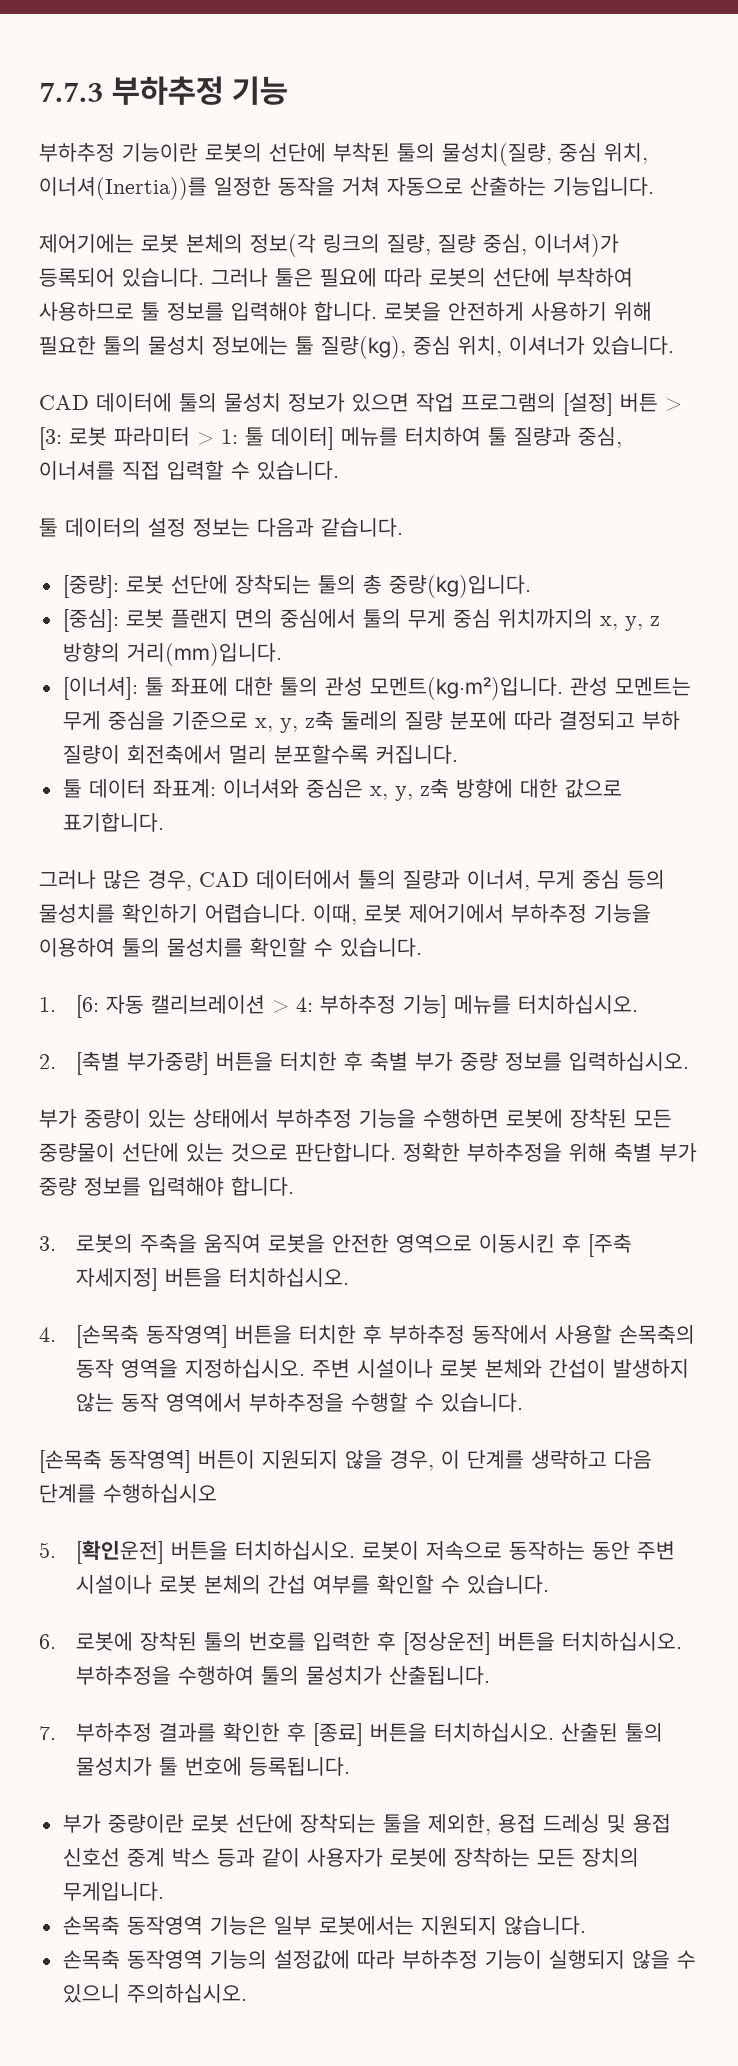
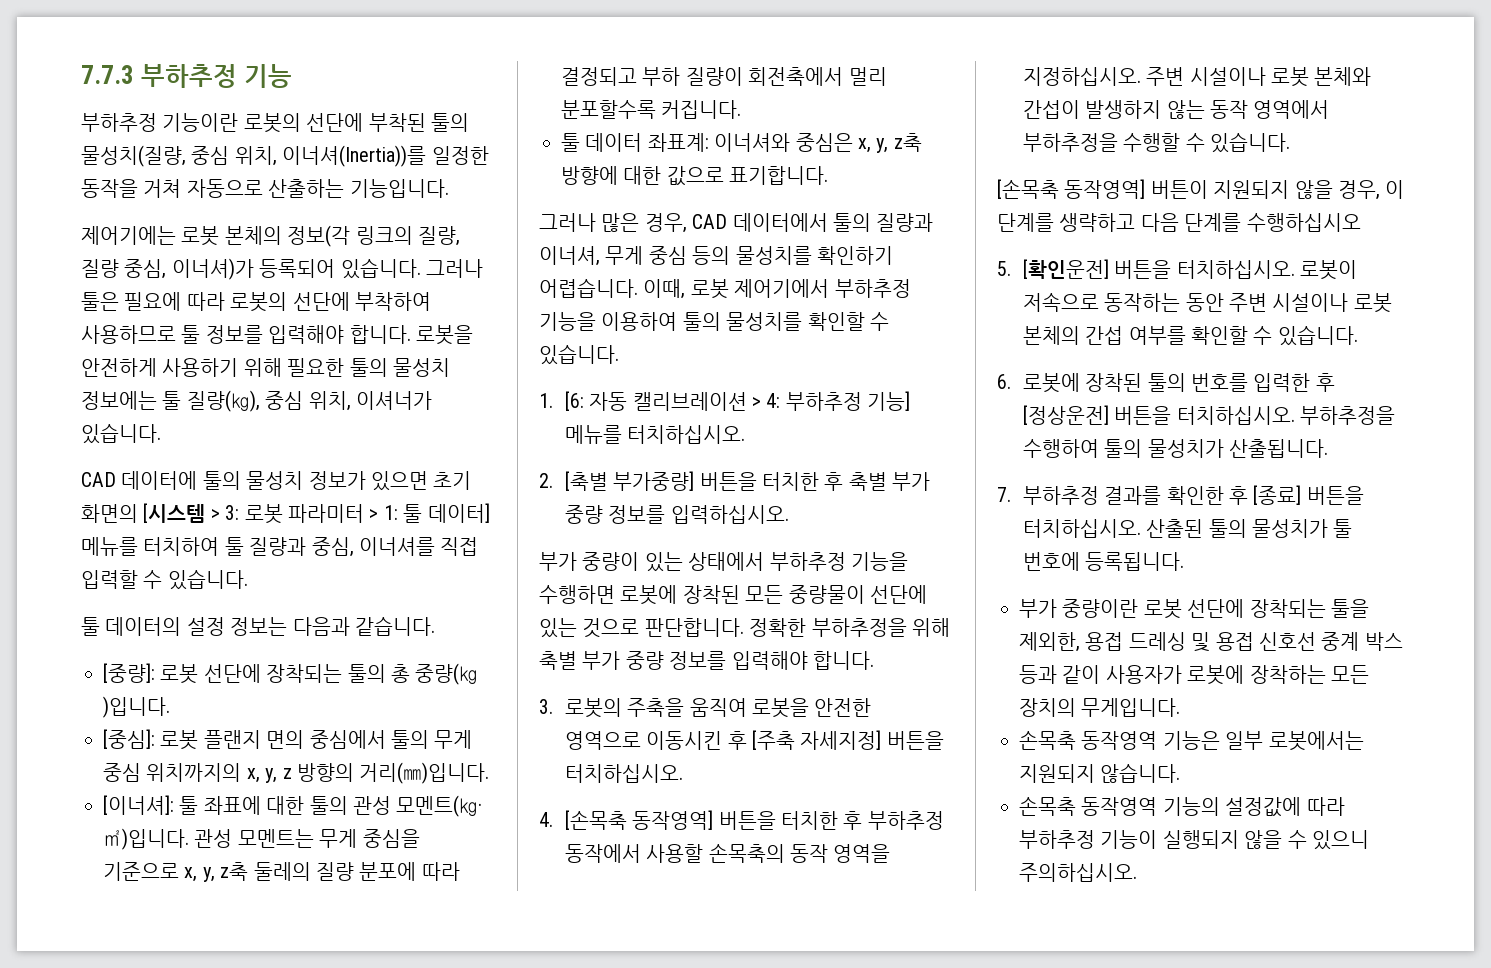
- CAD 데이터에 툴의 물성치 정보가 있으면 작업 프로그램의 [설정] 버튼 > [3: 로봇 파라미터 > 1: 툴 데이터] 메뉴를 터치하여 툴 질량과 중심, 이너셔를 직접 입력할 수 있습니다.
+ CAD 데이터에 툴의 물성치 정보가 있으면 초기 화면의 [시스템 > 3: 로봇 파라미터 > 1: 툴 데이터] 메뉴를 터치하여 툴 질량과 중심, 이너셔를 직접 입력할 수 있습니다.

